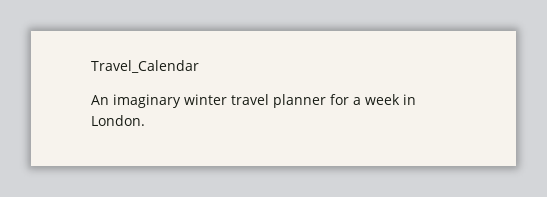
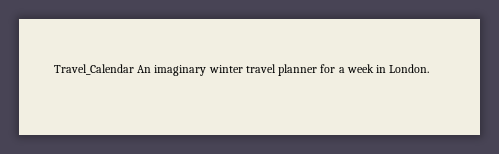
- Travel_Calendar
- An imaginary winter travel planner for a week in London.
+ Travel_Calendar An imaginary winter travel planner for a week in London.

